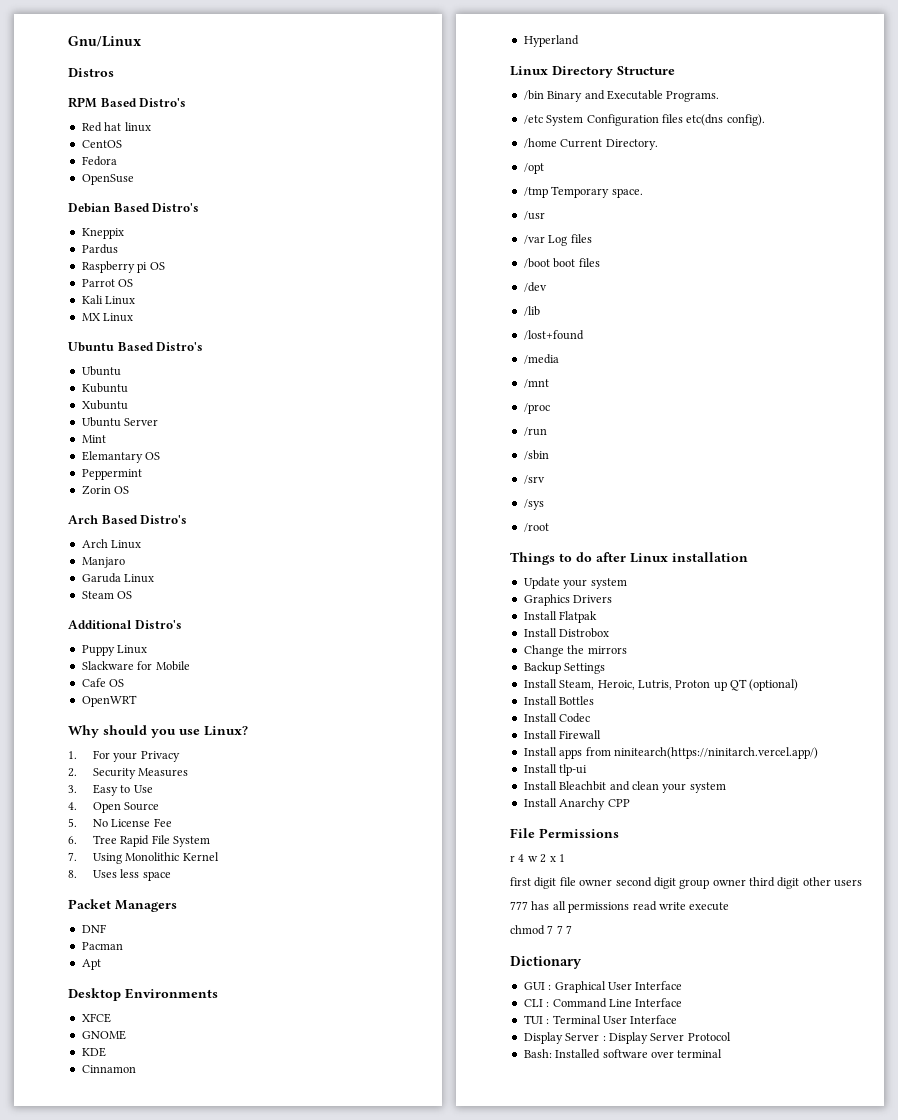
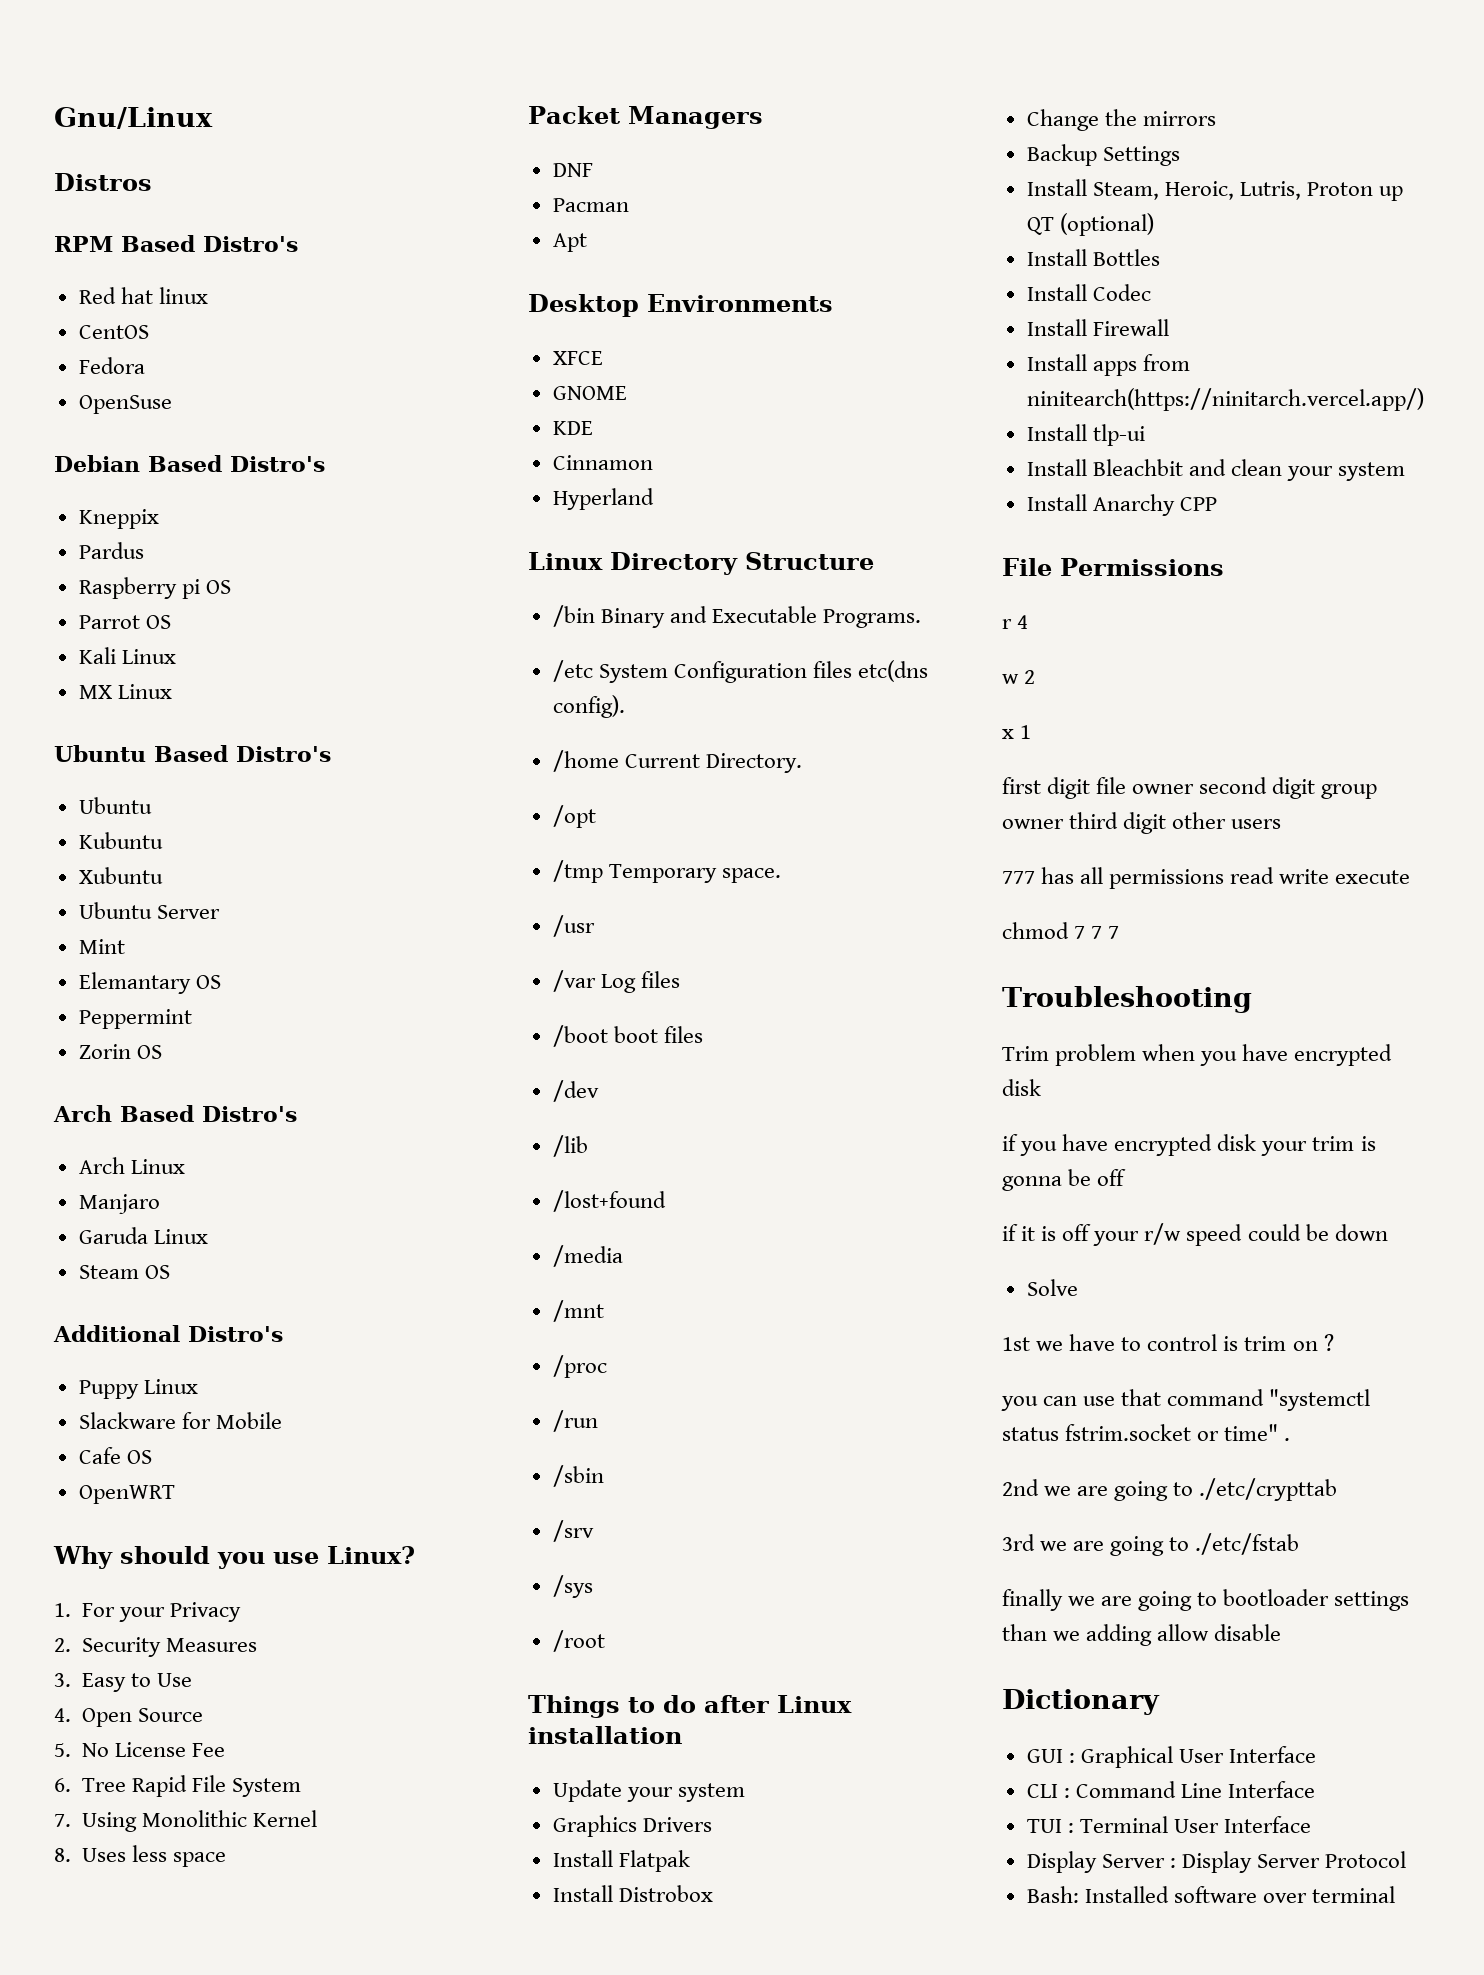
- r 4 w 2 x 1
+ r 4
+ w 2
+ x 1
+ Troubleshooting
+ Trim problem when you have encrypted disk
+ if you have encrypted disk your trim is gonna be off
+ if it is off your r/w speed could be down
+ Solve
+ 1st we have to control is trim on ?
+ you can use that command "systemctl status fstrim.socket or time" .
+ 2nd we are going to ./etc/crypttab
+ 3rd we are going to ./etc/fstab
+ finally we are going to bootloader settings than we adding allow disable

